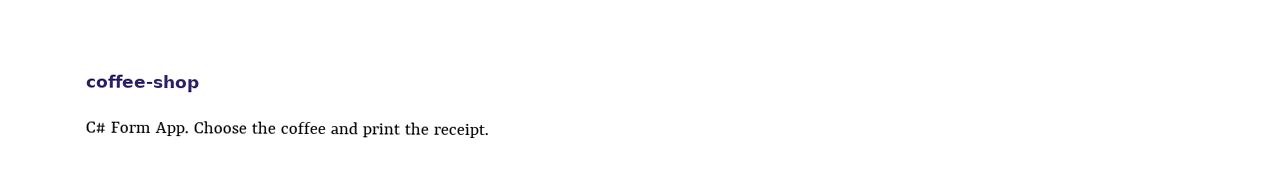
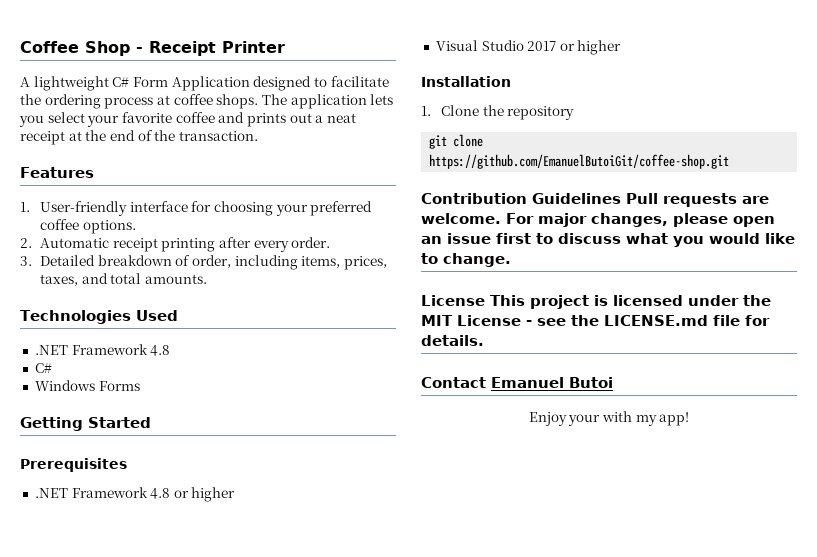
- coffee-shop
- C# Form App. Choose the coffee and print the receipt.
+ Coffee Shop - Receipt Printer
+ A lightweight C# Form Application designed to facilitate the ordering process at coffee shops. The application lets you select your favorite coffee and prints out a neat receipt at the end of the transaction.
+ Features
+ 1. User-friendly interface for choosing your preferred coffee options.
+ 2. Automatic receipt printing after every order.
+ 3. Detailed breakdown of order, including items, prices, taxes, and total amounts.
+ Technologies Used
+ .NET Framework 4.8
+ C#
+ Windows Forms
+ Getting Started
+ Prerequisites
+ .NET Framework 4.8 or higher
+ Visual Studio 2017 or higher
+ Installation
+ 1. Clone the repository
+ git clone https://github.com/EmanuelButoiGit/coffee-shop.git
+ Contribution Guidelines Pull requests are welcome. For major changes, please open an issue first to discuss what you would like to change.
+ License This project is licensed under the MIT License - see the LICENSE.md file for details.
+ Contact Emanuel Butoi
+ Enjoy your with my app!

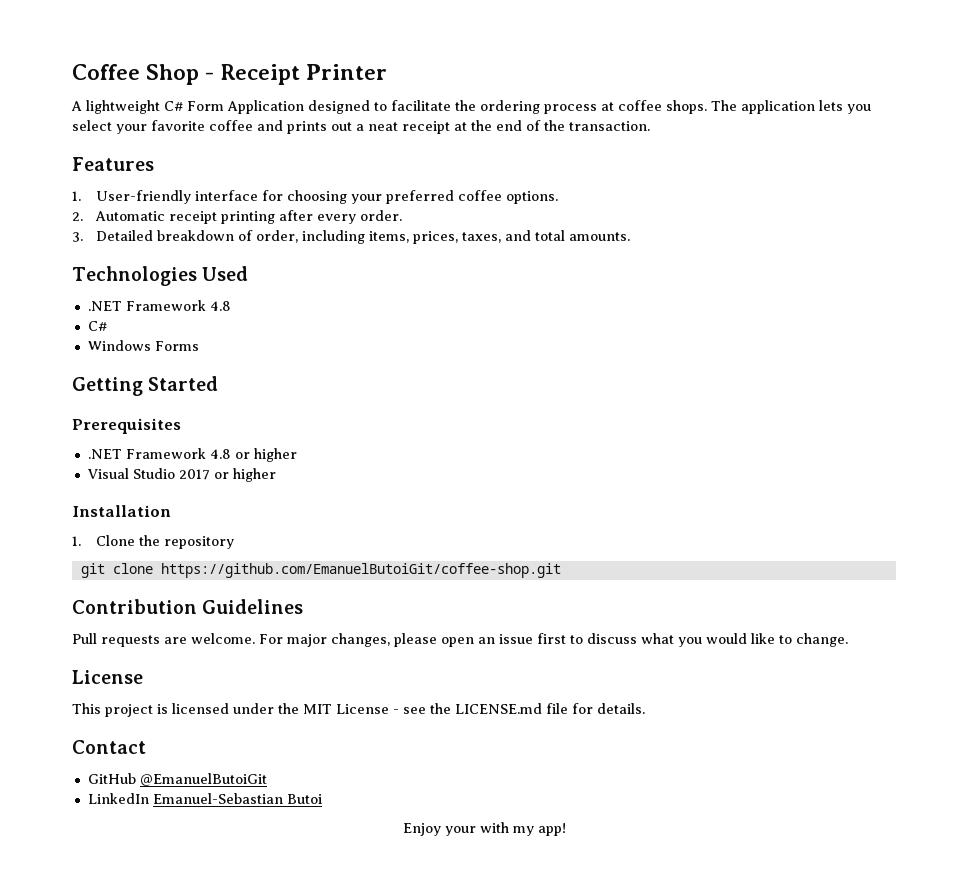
- Contribution Guidelines Pull requests are welcome.
+ Contribution Guidelines
+ Pull requests are welcome.
  For major changes, please open an issue first to discuss what you would like to change.
- License This project is licensed under the MIT License - see the LICENSE.md file for details.
+ License
+ This project is licensed under the MIT License - see the LICENSE.md file for details.
- Contact Emanuel Butoi
+ Contact
+ GitHub @EmanuelButoiGit
+ LinkedIn Emanuel-Sebastian Butoi

